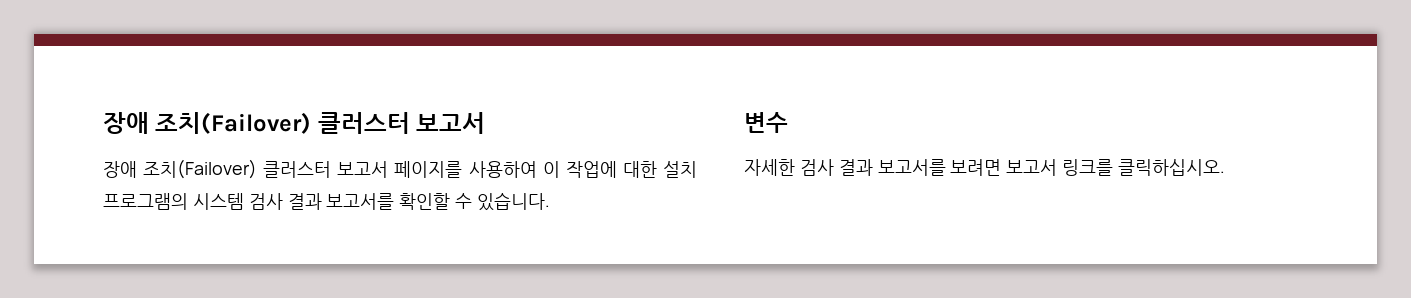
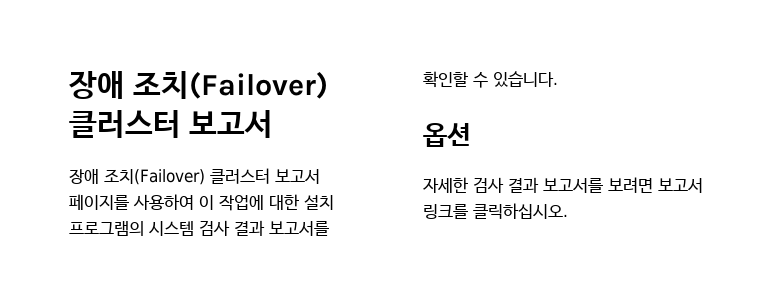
- 변수
+ 옵션

